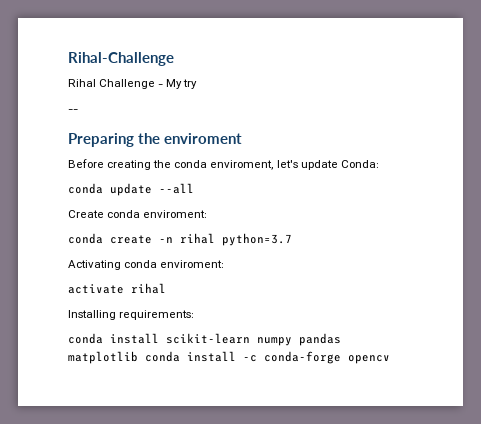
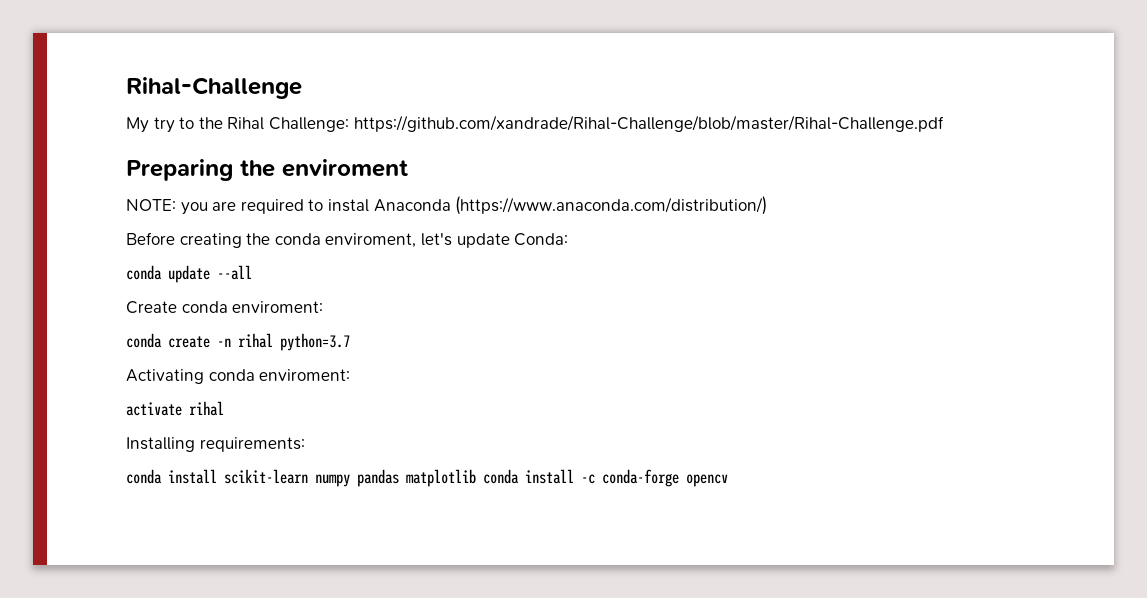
- Rihal Challenge - My try
- --
+ My try to the Rihal Challenge: https://github.com/xandrade/Rihal-Challenge/blob/master/Rihal-Challenge.pdf
  Preparing the enviroment
+ NOTE: you are required to instal Anaconda (https://www.anaconda.com/distribution/)

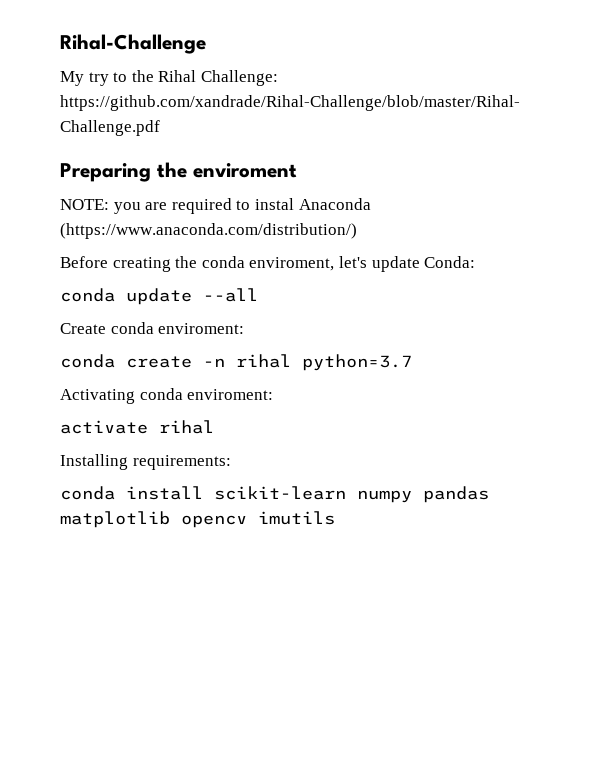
- conda install scikit-learn numpy pandas matplotlib conda install -c conda-forge opencv
+ conda install scikit-learn numpy pandas matplotlib opencv imutils

